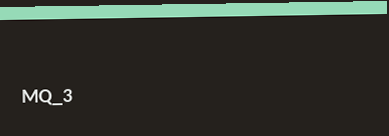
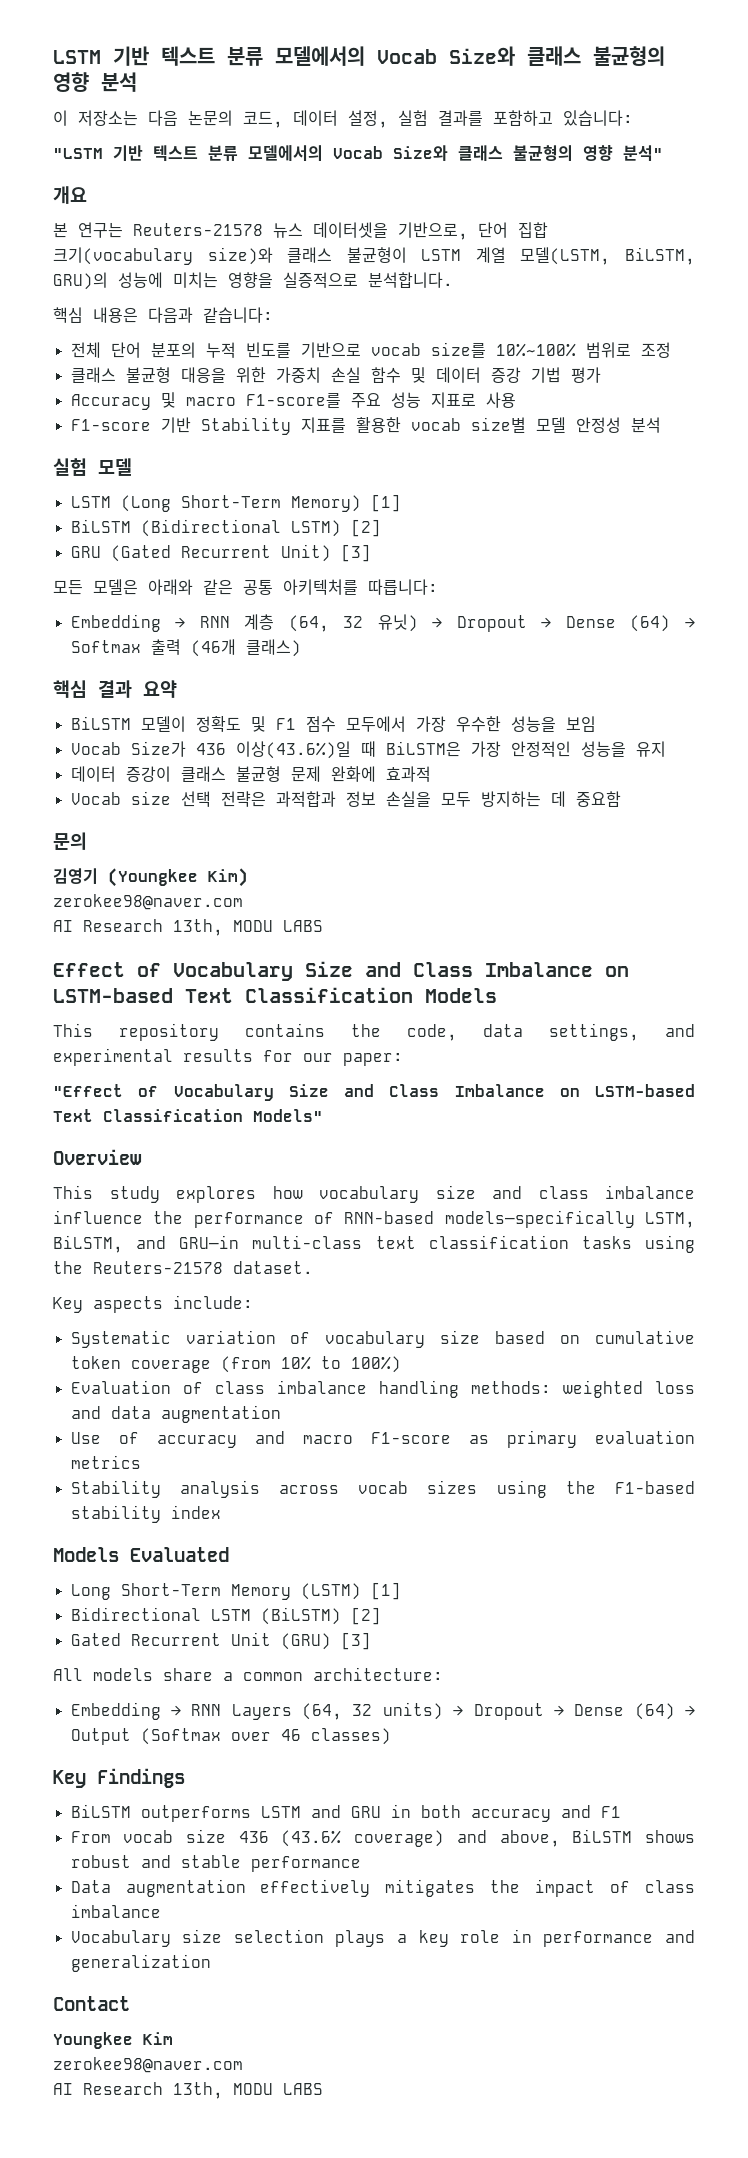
- MQ_3
+ LSTM 기반 텍스트 분류 모델에서의 Vocab Size와 클래스 불균형의 영향 분석
+ 이 저장소는 다음 논문의 코드, 데이터 설정, 실험 결과를 포함하고 있습니다:
+ "LSTM 기반 텍스트 분류 모델에서의 Vocab Size와 클래스 불균형의 영향 분석"
+ 개요
+ 본 연구는 Reuters-21578 뉴스 데이터셋을 기반으로, 단어 집합 크기(vocabulary size)와 클래스 불균형이 LSTM 계열 모델(LSTM, BiLSTM, GRU)의 성능에 미치는 영향을 실증적으로 분석합니다.
+ 핵심 내용은 다음과 같습니다:
+ 전체 단어 분포의 누적 빈도를 기반으로 vocab size를 10%~100% 범위로 조정
+ 클래스 불균형 대응을 위한 가중치 손실 함수 및 데이터 증강 기법 평가
+ Accuracy 및 macro F1-score를 주요 성능 지표로 사용
+ F1-score 기반 Stability 지표를 활용한 vocab size별 모델 안정성 분석
+ 실험 모델
+ LSTM (Long Short-Term Memory) [1]
+ BiLSTM (Bidirectional LSTM) [2]
+ GRU (Gated Recurrent Unit) [3]
+ 모든 모델은 아래와 같은 공통 아키텍처를 따릅니다:
+ Embedding → RNN 계층 (64, 32 유닛) → Dropout → Dense (64) → Softmax 출력 (46개 클래스)
+ 핵심 결과 요약
+ BiLSTM 모델이 정확도 및 F1 점수 모두에서 가장 우수한 성능을 보임
+ Vocab Size가 436 이상(43.6%)일 때 BiLSTM은 가장 안정적인 성능을 유지
+ 데이터 증강이 클래스 불균형 문제 완화에 효과적
+ Vocab size 선택 전략은 과적합과 정보 손실을 모두 방지하는 데 중요함
+ 문의
+ 김영기 (Youngkee Kim)
+ zerokee98@naver.com
+ AI Research 13th, MODU LABS
+ Effect of Vocabulary Size and Class Imbalance on LSTM-based Text Classification Models
+ This repository contains the code, data settings, and experimental results for our paper:
+ "Effect of Vocabulary Size and Class Imbalance on LSTM-based Text Classification Models"
+ Overview
+ This study explores how vocabulary size and class imbalance influence the performance of RNN-based models—specifically LSTM, BiLSTM, and GRU—in multi-class text classification tasks using the Reuters-21578 dataset.
+ Key aspects include:
+ Systematic variation of vocabulary size based on cumulative token coverage (from 10% to 100%)
+ Evaluation of class imbalance handling methods: weighted loss and data augmentation
+ Use of accuracy and macro F1-score as primary evaluation metrics
+ Stability analysis across vocab sizes using the F1-based stability index
+ Models Evaluated
+ Long Short-Term Memory (LSTM) [1]
+ Bidirectional LSTM (BiLSTM) [2]
+ Gated Recurrent Unit (GRU) [3]
+ All models share a common architecture:
+ Embedding → RNN Layers (64, 32 units) → Dropout → Dense (64) → Output (Softmax over 46 classes)
+ Key Findings
+ BiLSTM outperforms LSTM and GRU in both accuracy and F1
+ From vocab size 436 (43.6% coverage) and above, BiLSTM shows robust and stable performance
+ Data augmentation effectively mitigates the impact of class imbalance
+ Vocabulary size selection plays a key role in performance and generalization
+ Contact
+ Youngkee Kim
+ zerokee98@naver.com
+ AI Research 13th, MODU LABS

